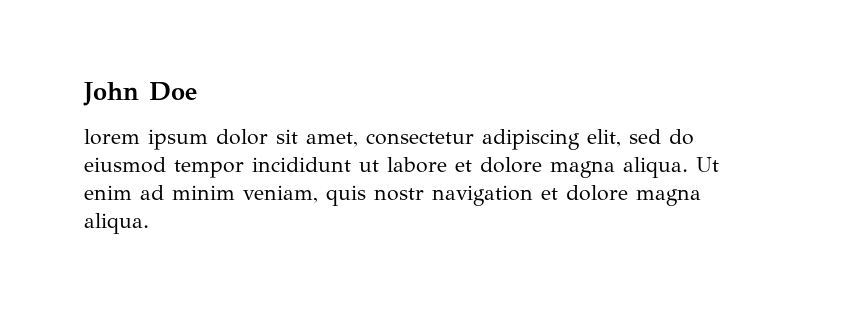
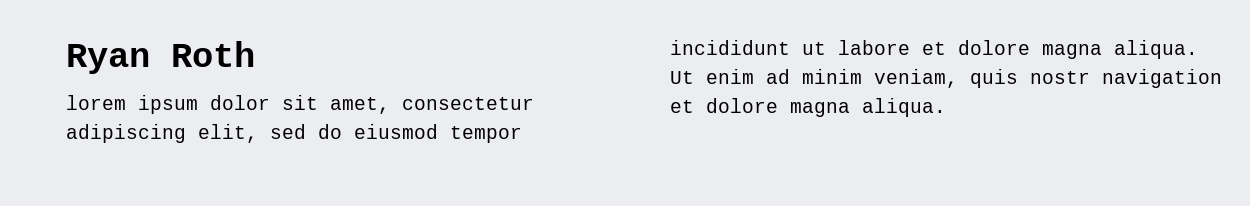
- John Doe
+ Ryan Roth

